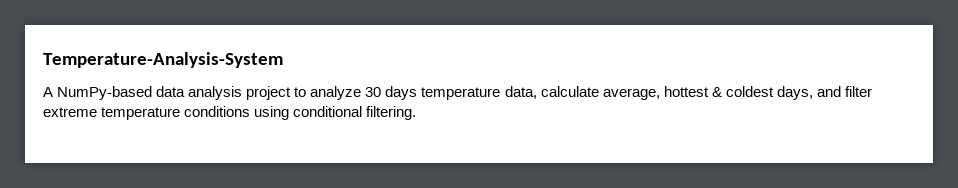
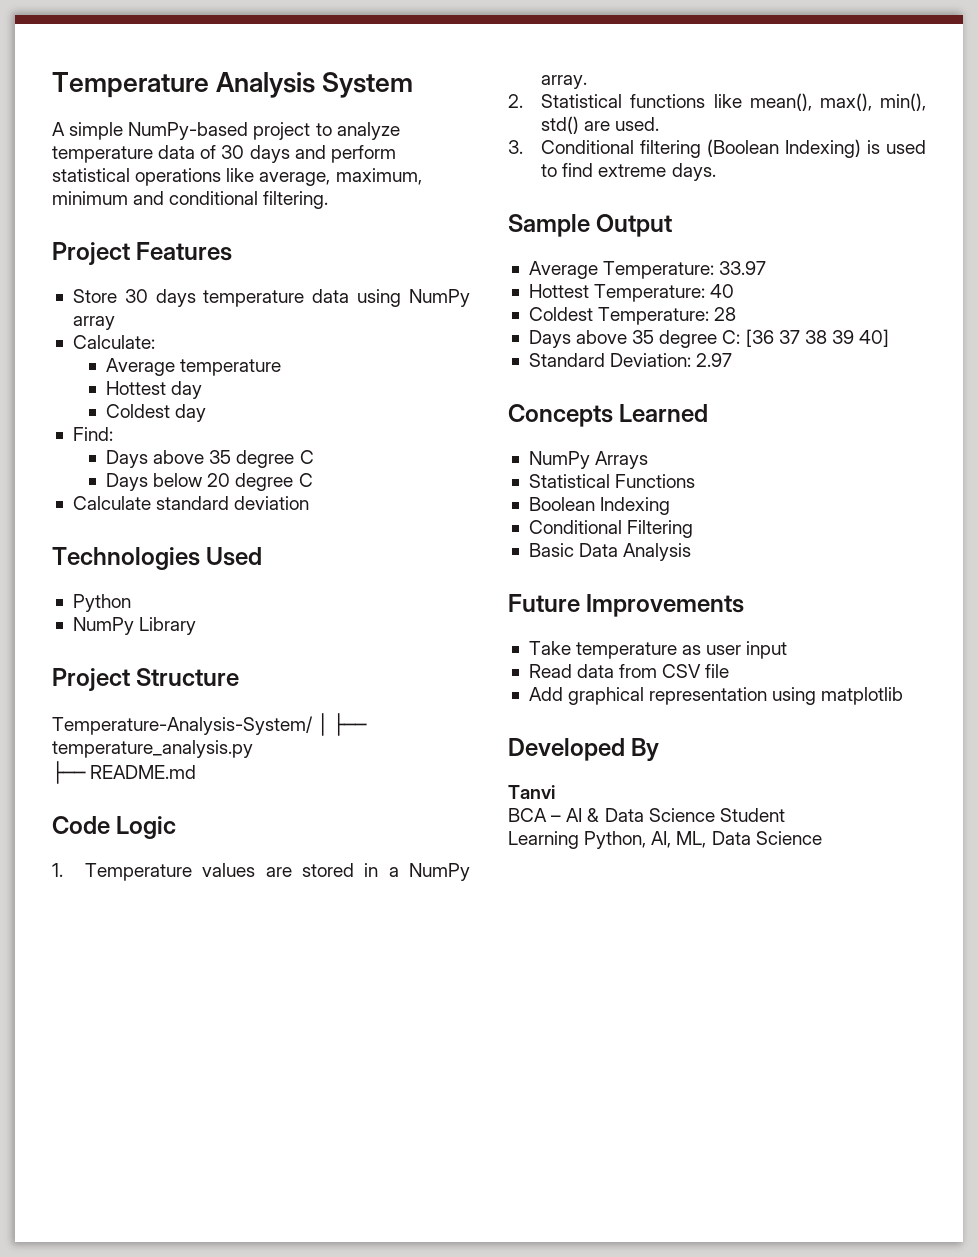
- Temperature-Analysis-System
- A NumPy-based data analysis project to analyze 30 days temperature data, calculate average, hottest & coldest days, and filter extreme temperature conditions using conditional filtering.
+ Temperature Analysis System
+ A simple NumPy-based project to analyze temperature data of 30 days and perform statistical operations like average, maximum, minimum and conditional filtering.
+ Project Features
+ Store 30 days temperature data using NumPy array
+ Calculate:
+ Average temperature
+ Hottest day
+ Coldest day
+ Find:
+ Days above 35 degree C
+ Days below 20 degree C
+ Calculate standard deviation
+ Technologies Used
+ Python
+ NumPy Library
+ Project Structure
+ Temperature-Analysis-System/ │ ├── temperature_analysis.py
+ ├── README.md
+ Code Logic
+ 1. Temperature values are stored in a NumPy array.
+ 2. Statistical functions like mean(), max(), min(), std() are used.
+ 3. Conditional filtering (Boolean Indexing) is used to find extreme days.
+ Sample Output
+ Average Temperature: 33.97
+ Hottest Temperature: 40
+ Coldest Temperature: 28
+ Days above 35 degree C: [36 37 38 39 40]
+ Standard Deviation: 2.97
+ Concepts Learned
+ NumPy Arrays
+ Statistical Functions
+ Boolean Indexing
+ Conditional Filtering
+ Basic Data Analysis
+ Future Improvements
+ Take temperature as user input
+ Read data from CSV file
+ Add graphical representation using matplotlib
+ Developed By
+ Tanvi
+ BCA – AI & Data Science Student
+ Learning Python, AI, ML, Data Science

